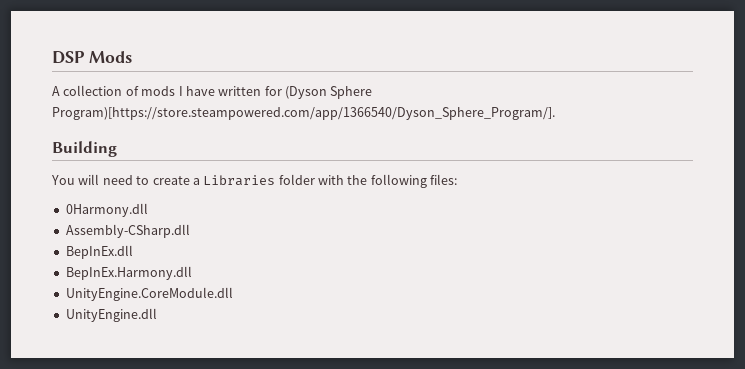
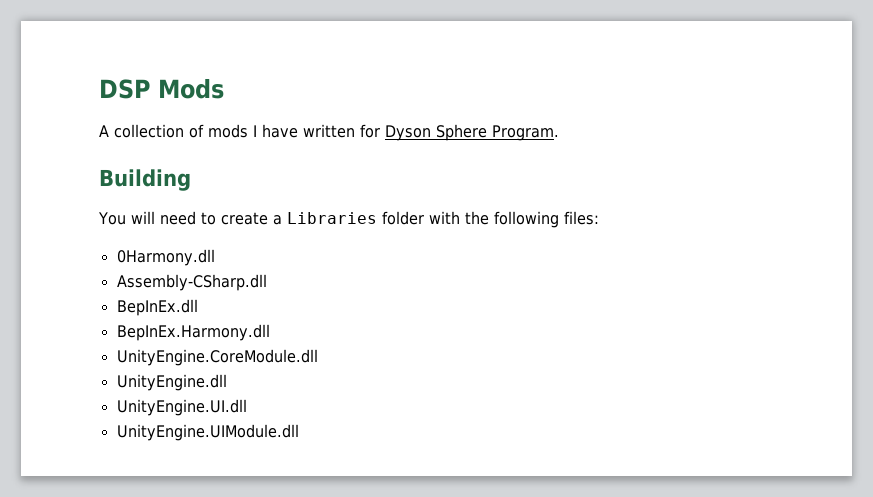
- A collection of mods I have written for (Dyson Sphere Program)[https://store.steampowered.com/app/1366540/Dyson_Sphere_Program/].
+ A collection of mods I have written for Dyson Sphere Program.
+ UnityEngine.UI.dll
+ UnityEngine.UIModule.dll

